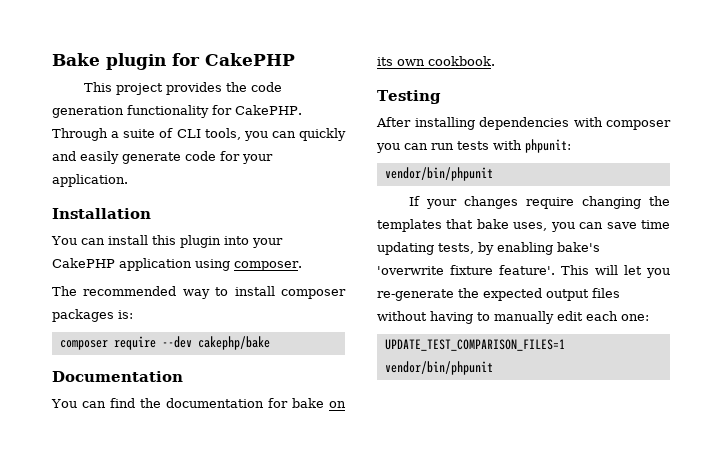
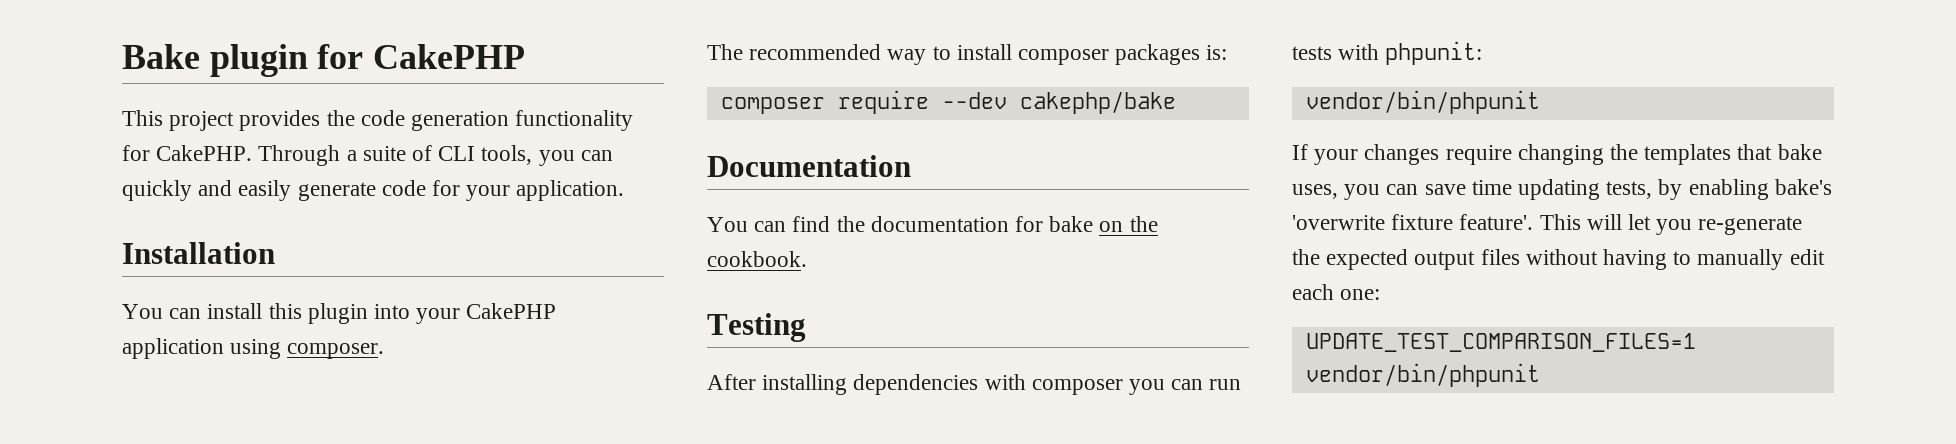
- You can find the documentation for bake on its own cookbook.
+ You can find the documentation for bake on the cookbook.

